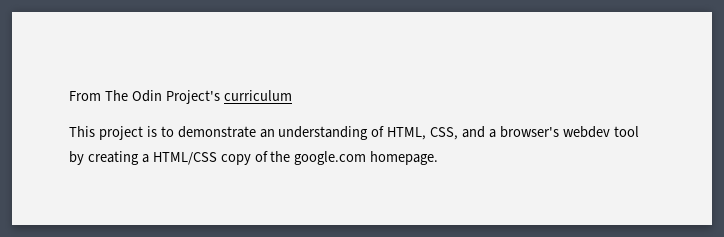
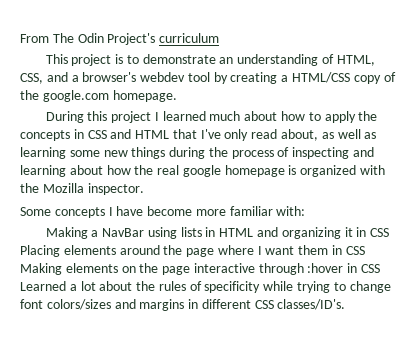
+ During this project I learned much about how to apply the concepts in CSS and HTML that I've only read about, as well as learning some new things during the process of inspecting and learning about how the real google homepage is organized with the Mozilla inspector.
+ Some concepts I have become more familiar with:
+ Making a NavBar using lists in HTML and organizing it in CSS Placing elements around the page where I want them in CSS Making elements on the page interactive through :hover in CSS Learned a lot about the rules of specificity while trying to change font colors/sizes and margins in different CSS classes/ID's.

